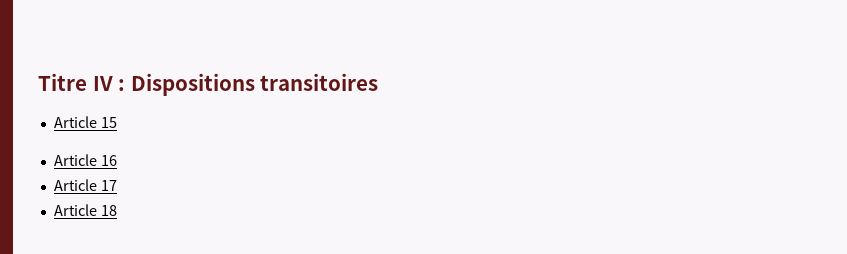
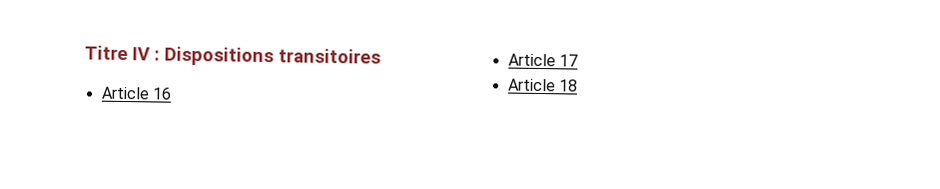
- Article 15

